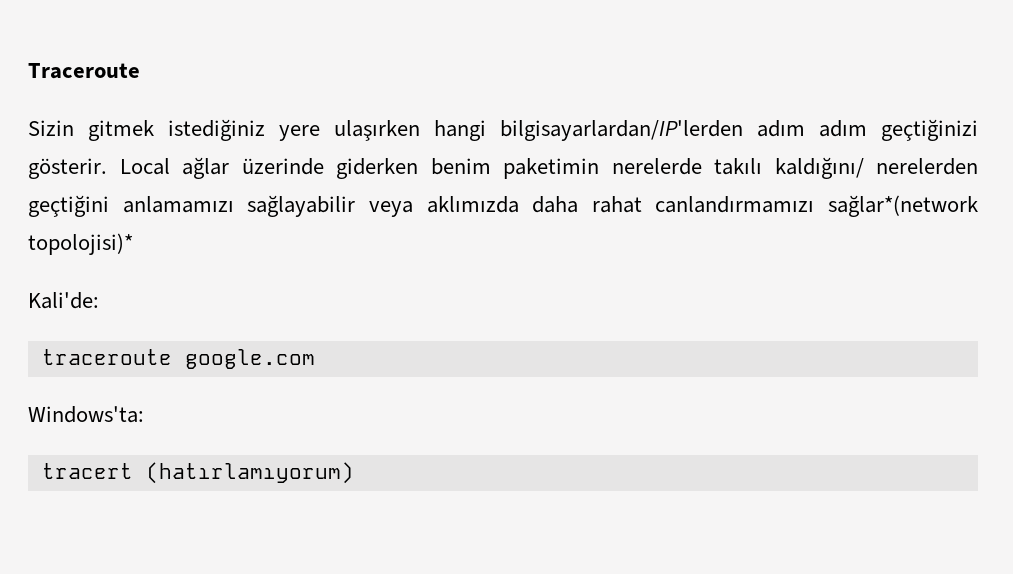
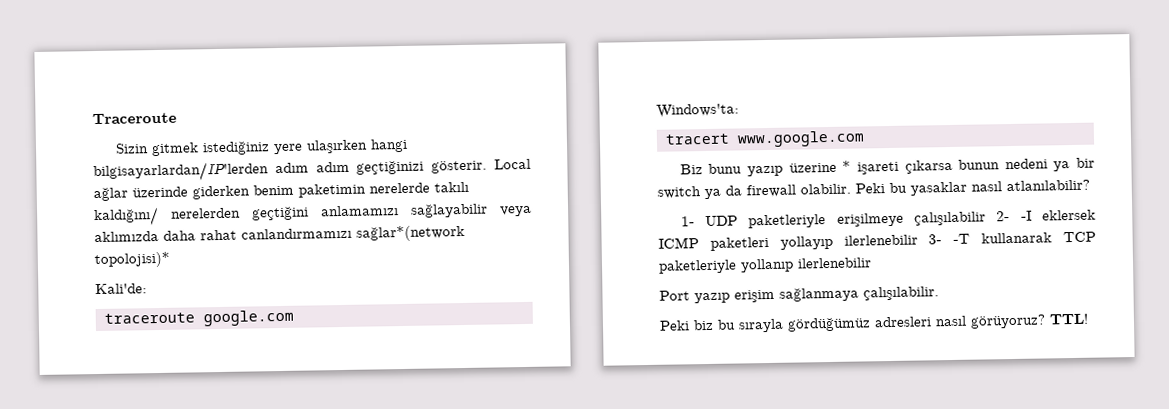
- tracert (hatırlamıyorum)
+ tracert www.google.com
+ Biz bunu yazıp üzerine * işareti çıkarsa bunun nedeni ya bir switch ya da firewall olabilir. Peki bu yasaklar nasıl atlanılabilir?
+ 1- UDP paketleriyle erişilmeye çalışılabilir 2- -I eklersek ICMP paketleri yollayıp ilerlenebilir 3- -T kullanarak TCP paketleriyle yollanıp ilerlenebilir
+ Port yazıp erişim sağlanmaya çalışılabilir.
+ Peki biz bu sırayla gördüğümüz adresleri nasıl görüyoruz? TTL!

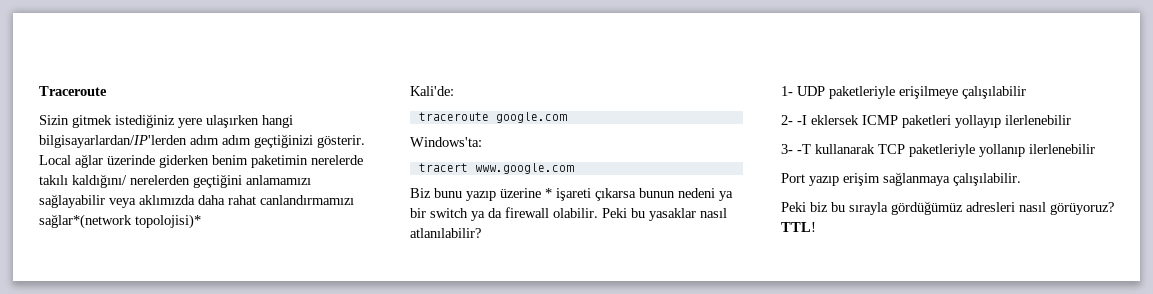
- 1- UDP paketleriyle erişilmeye çalışılabilir 2- -I eklersek ICMP paketleri yollayıp ilerlenebilir 3- -T kullanarak TCP paketleriyle yollanıp ilerlenebilir
+ 1- UDP paketleriyle erişilmeye çalışılabilir
+ 2- -I eklersek ICMP paketleri yollayıp ilerlenebilir
+ 3- -T kullanarak TCP paketleriyle yollanıp ilerlenebilir

